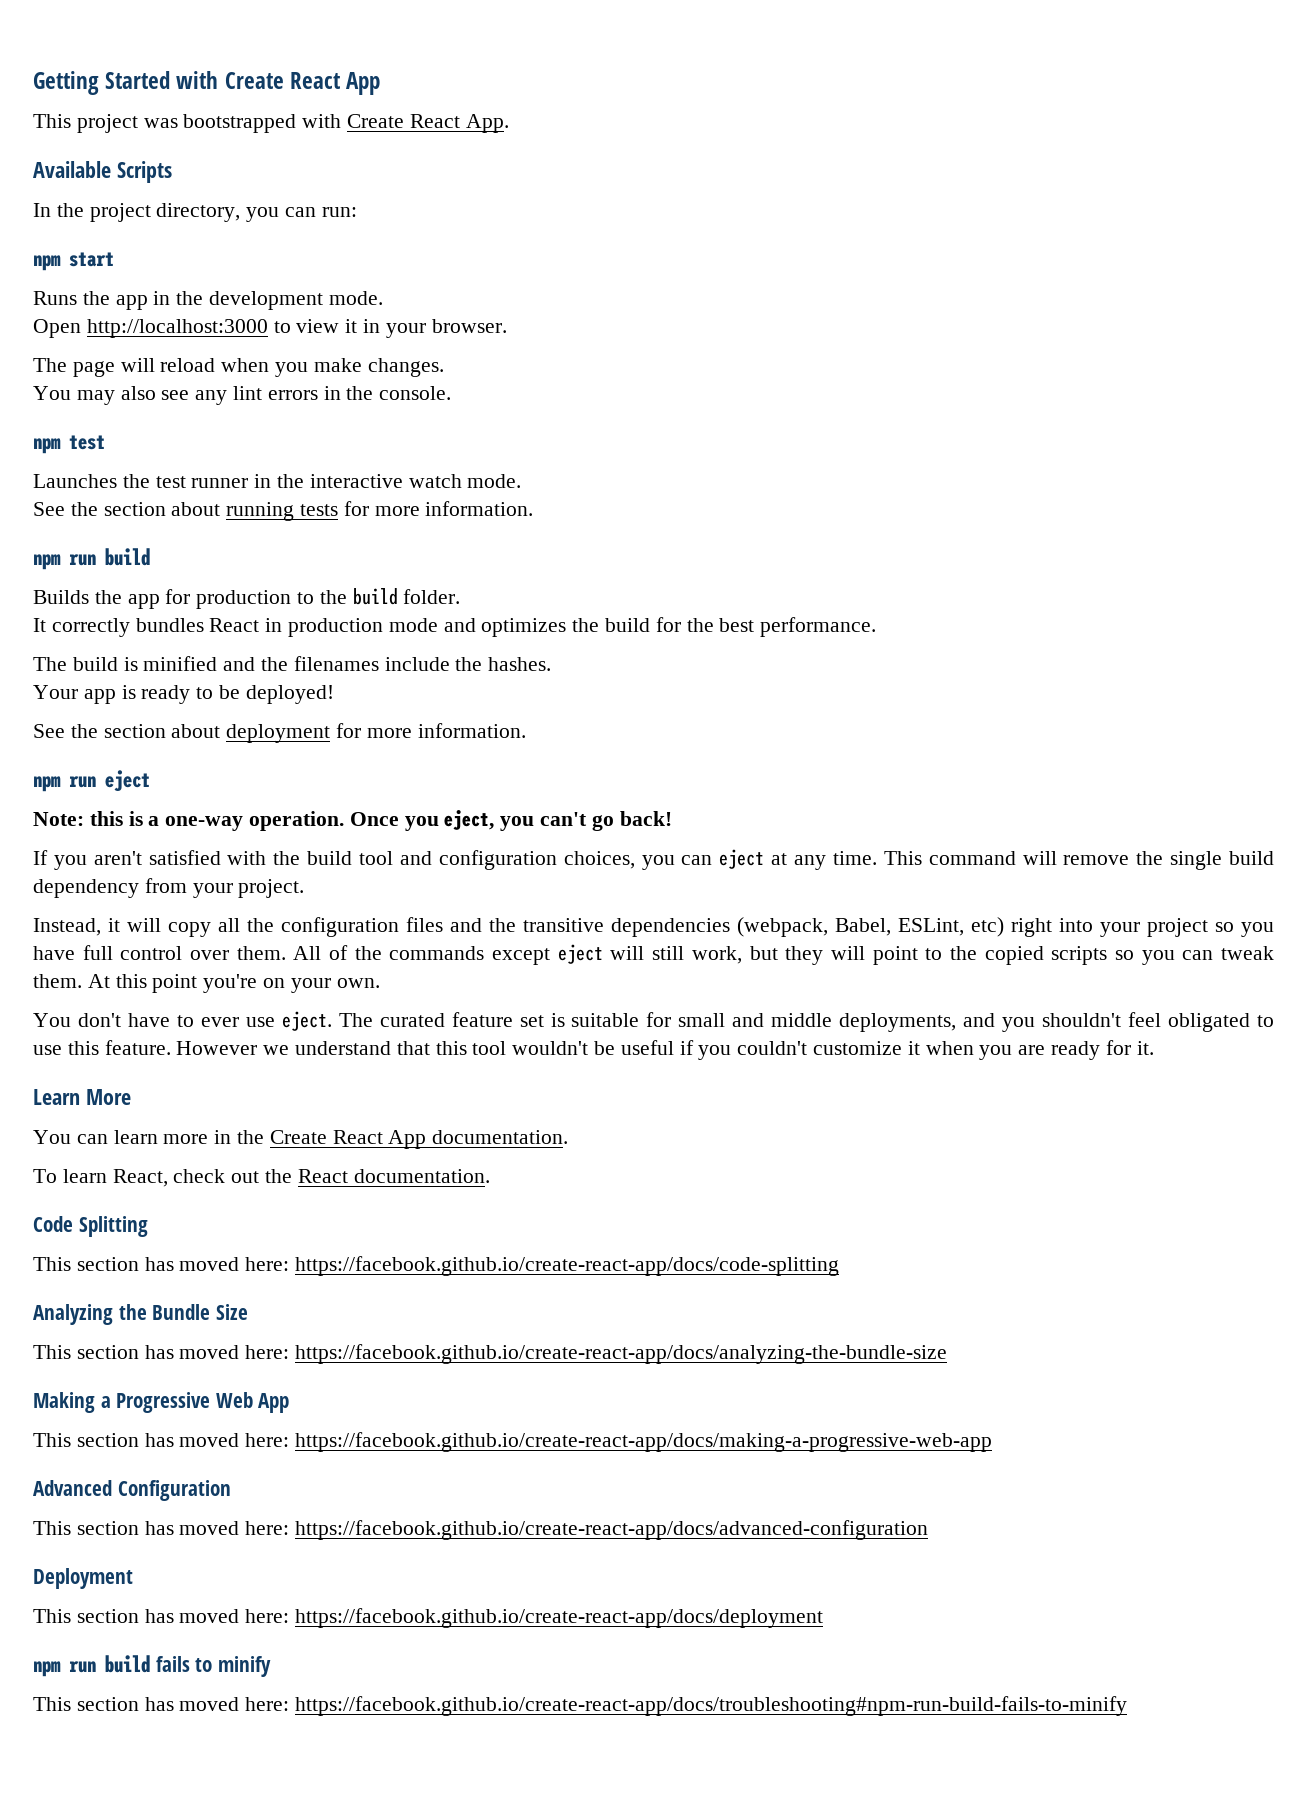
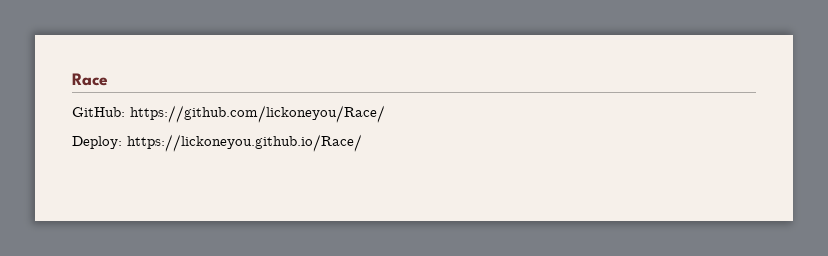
- Getting Started with Create React App
- This project was bootstrapped with Create React App.
- Available Scripts
- In the project directory, you can run:
- npm start
- Runs the app in the development mode.
- Open http://localhost:3000 to view it in your browser.
- The page will reload when you make changes.
- You may also see any lint errors in the console.
- npm test
- Launches the test runner in the interactive watch mode.
- See the section about running tests for more information.
- npm run build
- Builds the app for production to the build folder.
- It correctly bundles React in production mode and optimizes the build for the best performance.
- The build is minified and the filenames include the hashes.
- Your app is ready to be deployed!
- See the section about deployment for more information.
- npm run eject
- Note: this is a one-way operation. Once you eject, you can't go back!
- If you aren't satisfied with the build tool and configuration choices, you can eject at any time. This command will remove the single build dependency from your project.
- Instead, it will copy all the configuration files and the transitive dependencies (webpack, Babel, ESLint, etc) right into your project so you have full control over them. All of the commands except eject will still work, but they will point to the copied scripts so you can tweak them. At this point you're on your own.
- You don't have to ever use eject. The curated feature set is suitable for small and middle deployments, and you shouldn't feel obligated to use this feature. However we understand that this tool wouldn't be useful if you couldn't customize it when you are ready for it.
- Learn More
- You can learn more in the Create React App documentation.
- To learn React, check out the React documentation.
- Code Splitting
- This section has moved here: https://facebook.github.io/create-react-app/docs/code-splitting
- Analyzing the Bundle Size
- This section has moved here: https://facebook.github.io/create-react-app/docs/analyzing-the-bundle-size
- Making a Progressive Web App
- This section has moved here: https://facebook.github.io/create-react-app/docs/making-a-progressive-web-app
- Advanced Configuration
- This section has moved here: https://facebook.github.io/create-react-app/docs/advanced-configuration
- Deployment
- This section has moved here: https://facebook.github.io/create-react-app/docs/deployment
- npm run build fails to minify
- This section has moved here: https://facebook.github.io/create-react-app/docs/troubleshooting#npm-run-build-fails-to-minify
+ Race
+ GitHub: https://github.com/lickoneyou/Race/
+ Deploy: https://lickoneyou.github.io/Race/

